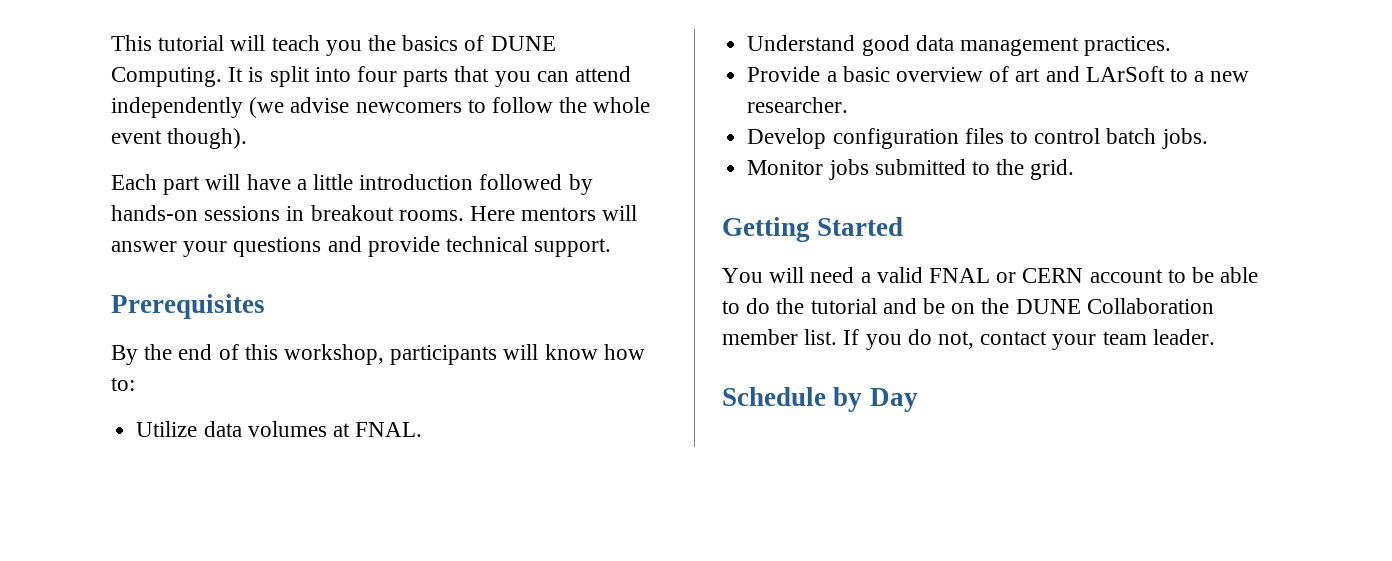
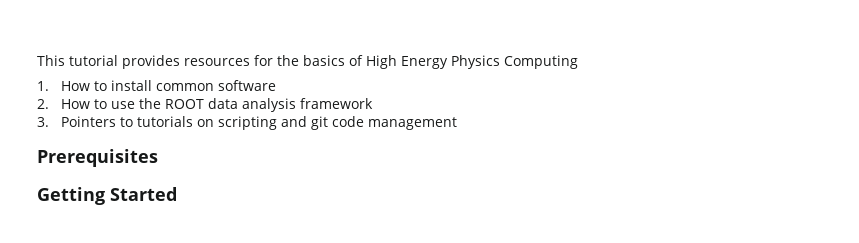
- This tutorial will teach you the basics of DUNE Computing. It is split into four parts that you can attend independently (we advise newcomers to follow the whole event though).
- Each part will have a little introduction followed by hands-on sessions in breakout rooms. Here mentors will answer your questions and provide technical support.
+ This tutorial provides resources for the basics of High Energy Physics Computing
+ 1. How to install common software
+ 2. How to use the ROOT data analysis framework
+ 3. Pointers to tutorials on scripting and git code management
  Prerequisites
- By the end of this workshop, participants will know how to:
- Utilize data volumes at FNAL.
- Understand good data management practices.
- Provide a basic overview of art and LArSoft to a new researcher.
- Develop configuration files to control batch jobs.
- Monitor jobs submitted to the grid.
  Getting Started
- You will need a valid FNAL or CERN account to be able to do the tutorial and be on the DUNE Collaboration member list. If you do not, contact your team leader.
- Schedule by Day

